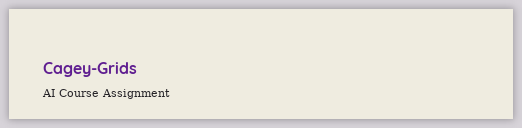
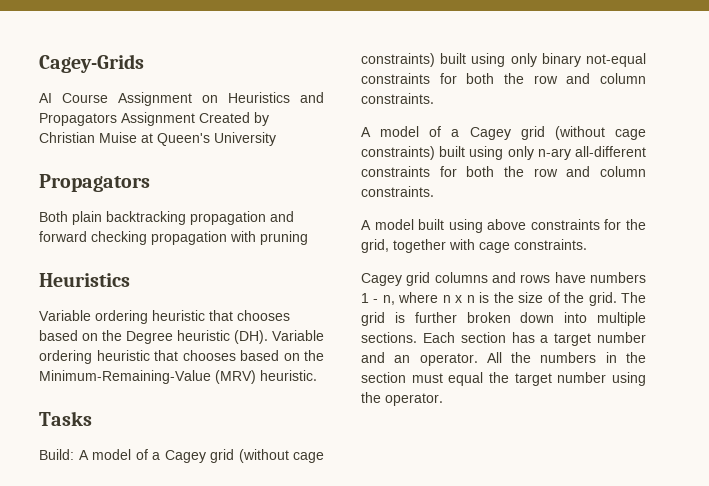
- AI Course Assignment
+ AI Course Assignment on Heuristics and Propagators Assignment Created by Christian Muise at Queen's University
+ Propagators
+ Both plain backtracking propagation and forward checking propagation with pruning
+ Heuristics
+ Variable ordering heuristic that chooses based on the Degree heuristic (DH). Variable ordering heuristic that chooses based on the Minimum-Remaining-Value (MRV) heuristic.
+ Tasks
+ Build: A model of a Cagey grid (without cage constraints) built using only binary not-equal constraints for both the row and column constraints.
+ A model of a Cagey grid (without cage constraints) built using only n-ary all-different constraints for both the row and column constraints.
+ A model built using above constraints for the grid, together with cage constraints.
+ Cagey grid columns and rows have numbers 1 - n, where n x n is the size of the grid. The grid is further broken down into multiple sections. Each section has a target number and an operator. All the numbers in the section must equal the target number using the operator.

